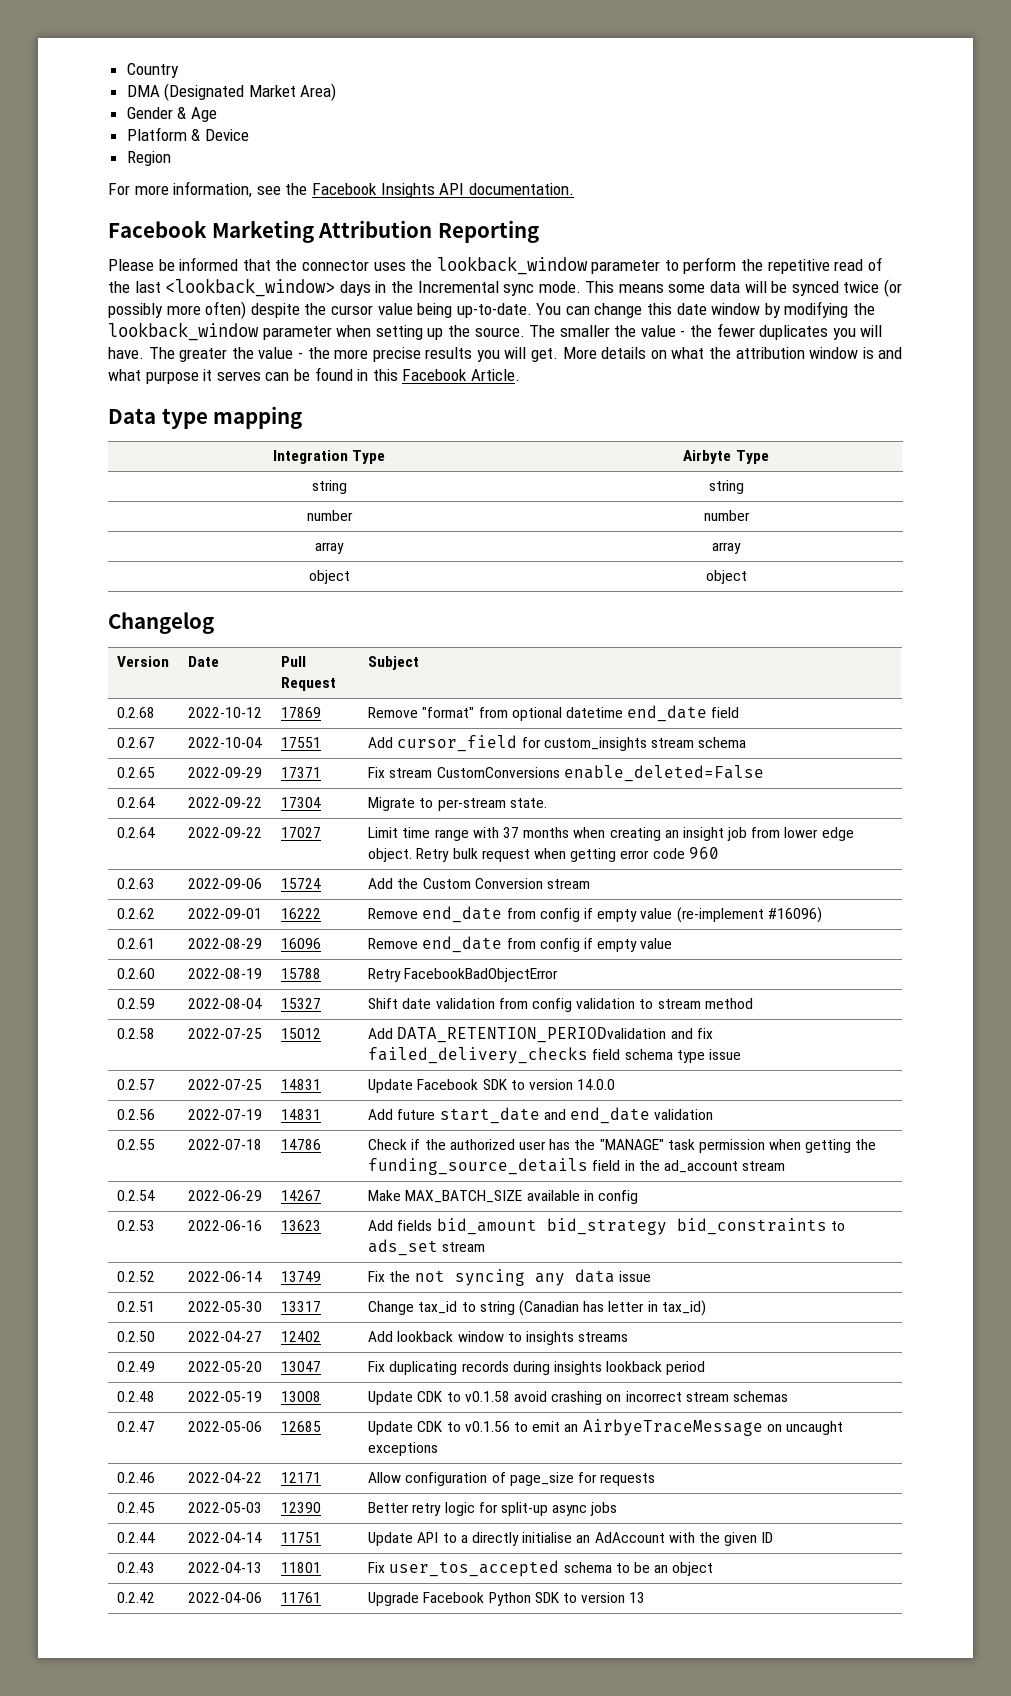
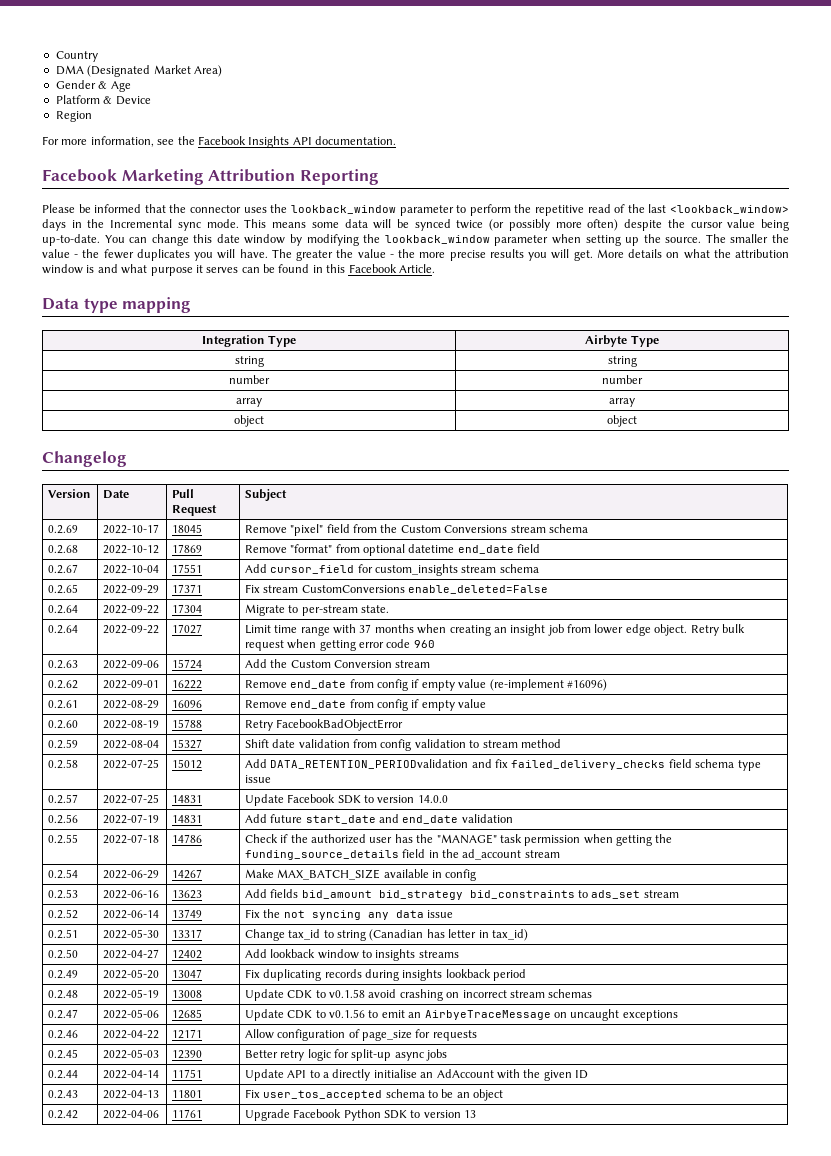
+ 0.2.69 | 2022-10-17 | 18045 | Remove "pixel" field from the Custom Conversions stream schema

